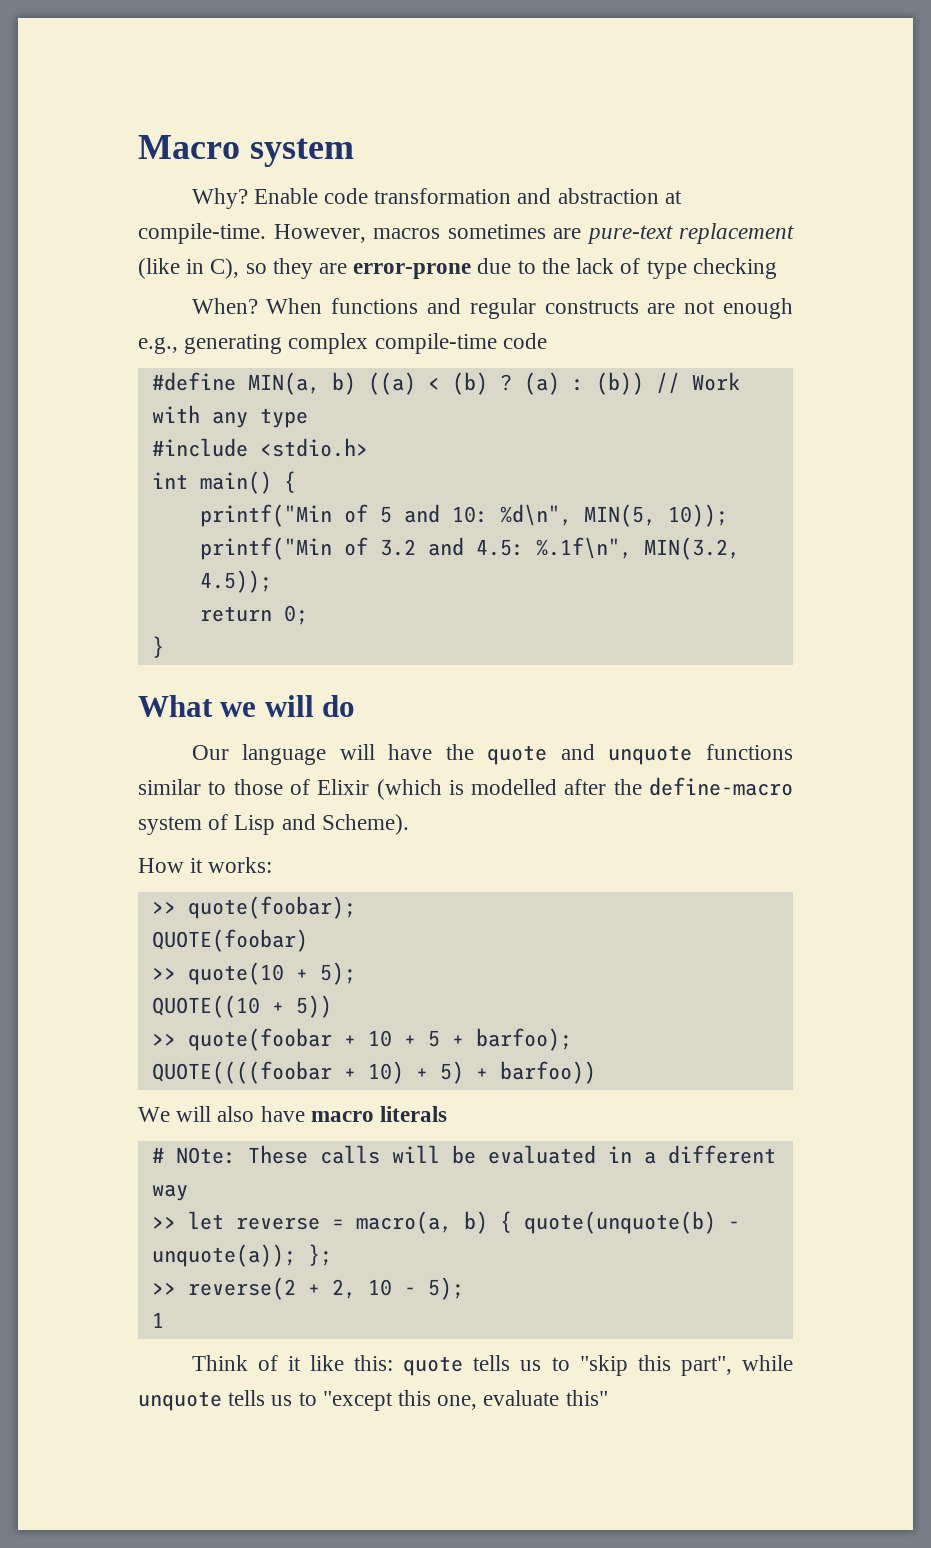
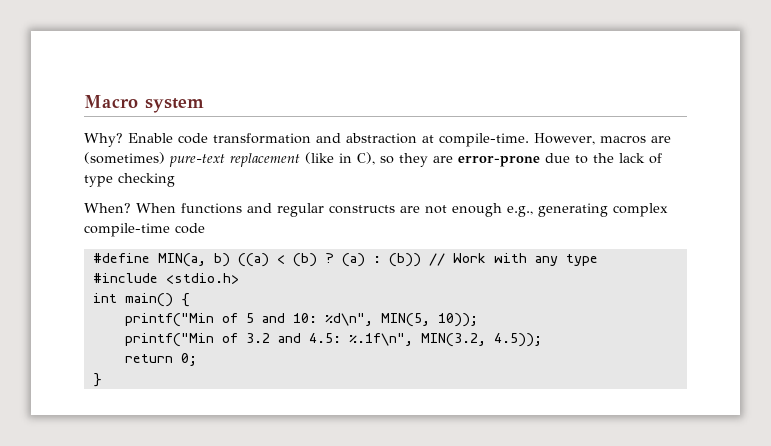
- However, macros sometimes are pure-text replacement (like in C), so they are error-prone due to the lack of type checking
+ However, macros are (sometimes) pure-text replacement (like in C), so they are error-prone due to the lack of type checking
- What we will do
- Our language will have the quote and unquote functions similar to those of Elixir (which is modelled after the define-macro system of Lisp and Scheme).
- How it works:
- >> quote(foobar);
- QUOTE(foobar)
- >> quote(10 + 5);
- QUOTE((10 + 5))
- >> quote(foobar + 10 + 5 + barfoo);
- QUOTE((((foobar + 10) + 5) + barfoo))
- We will also have macro literals
- # NOte: These calls will be evaluated in a different way
- >> let reverse = macro(a, b) { quote(unquote(b) - unquote(a)); };
- >> reverse(2 + 2, 10 - 5);
- 1
- Think of it like this: quote tells us to "skip this part", while unquote tells us to "except this one, evaluate this"

